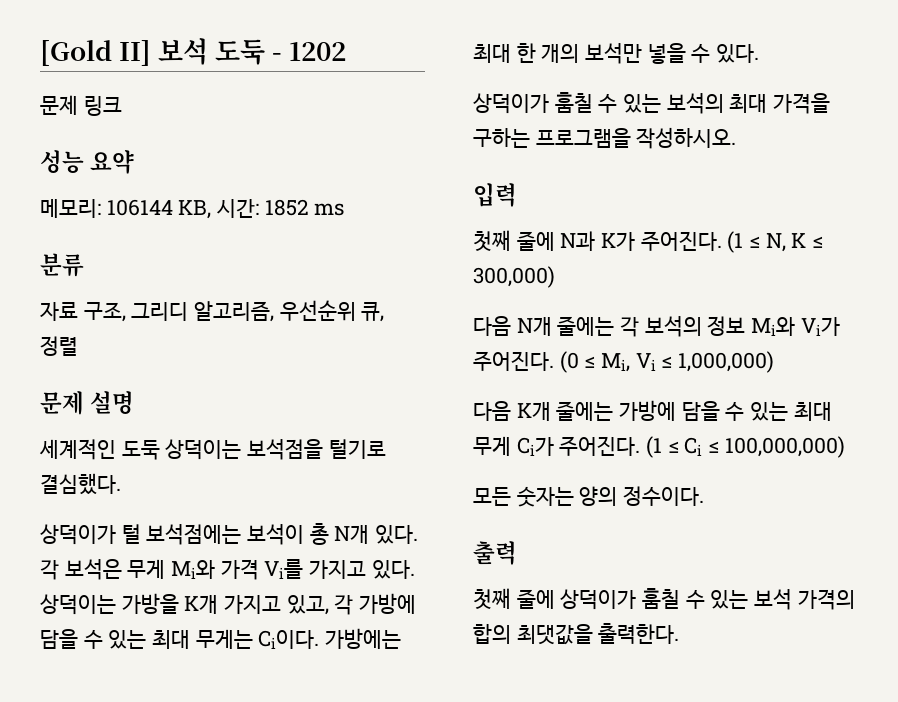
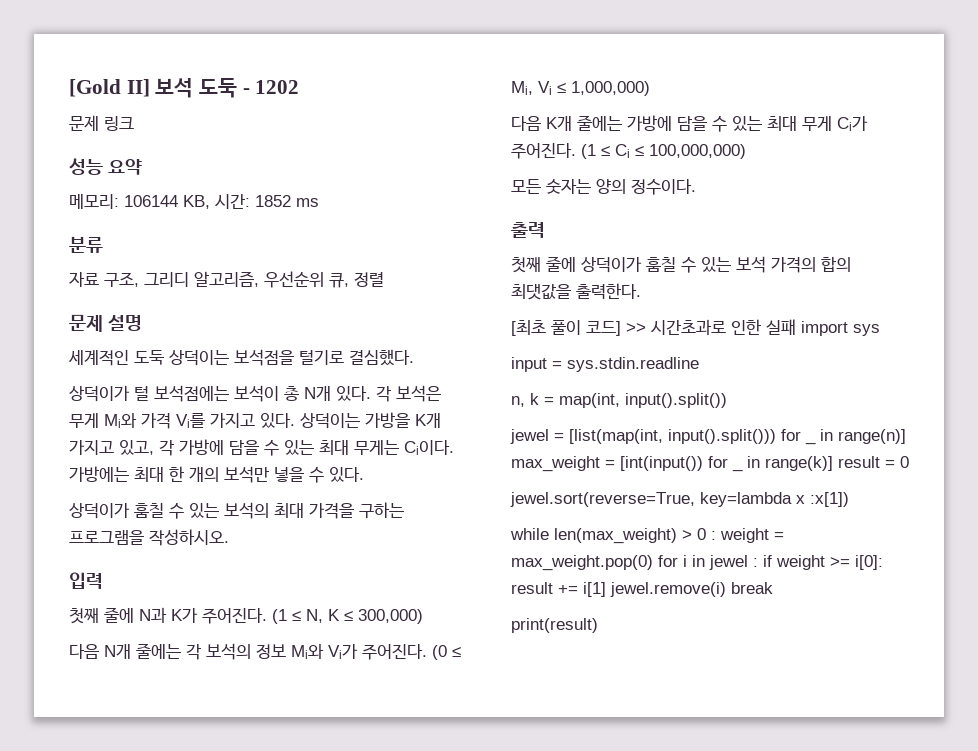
+ [최초 풀이 코드] >> 시간초과로 인한 실패 import sys
+ input = sys.stdin.readline
+ n, k = map(int, input().split())
+ jewel = [list(map(int, input().split())) for _ in range(n)] max_weight = [int(input()) for _ in range(k)] result = 0
+ jewel.sort(reverse=True, key=lambda x :x[1])
+ while len(max_weight) > 0 : weight = max_weight.pop(0) for i in jewel : if weight >= i[0]: result += i[1] jewel.remove(i) break
+ print(result)

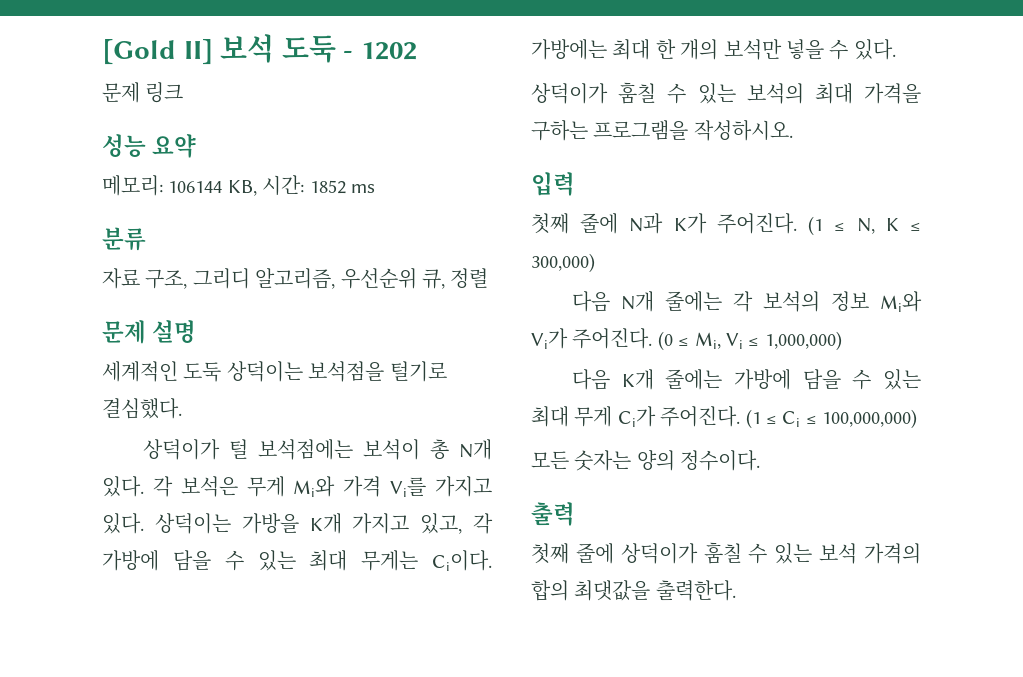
- [최초 풀이 코드] >> 시간초과로 인한 실패 import sys
- input = sys.stdin.readline
- n, k = map(int, input().split())
- jewel = [list(map(int, input().split())) for _ in range(n)] max_weight = [int(input()) for _ in range(k)] result = 0
- jewel.sort(reverse=True, key=lambda x :x[1])
- while len(max_weight) > 0 : weight = max_weight.pop(0) for i in jewel : if weight >= i[0]: result += i[1] jewel.remove(i) break
- print(result)

